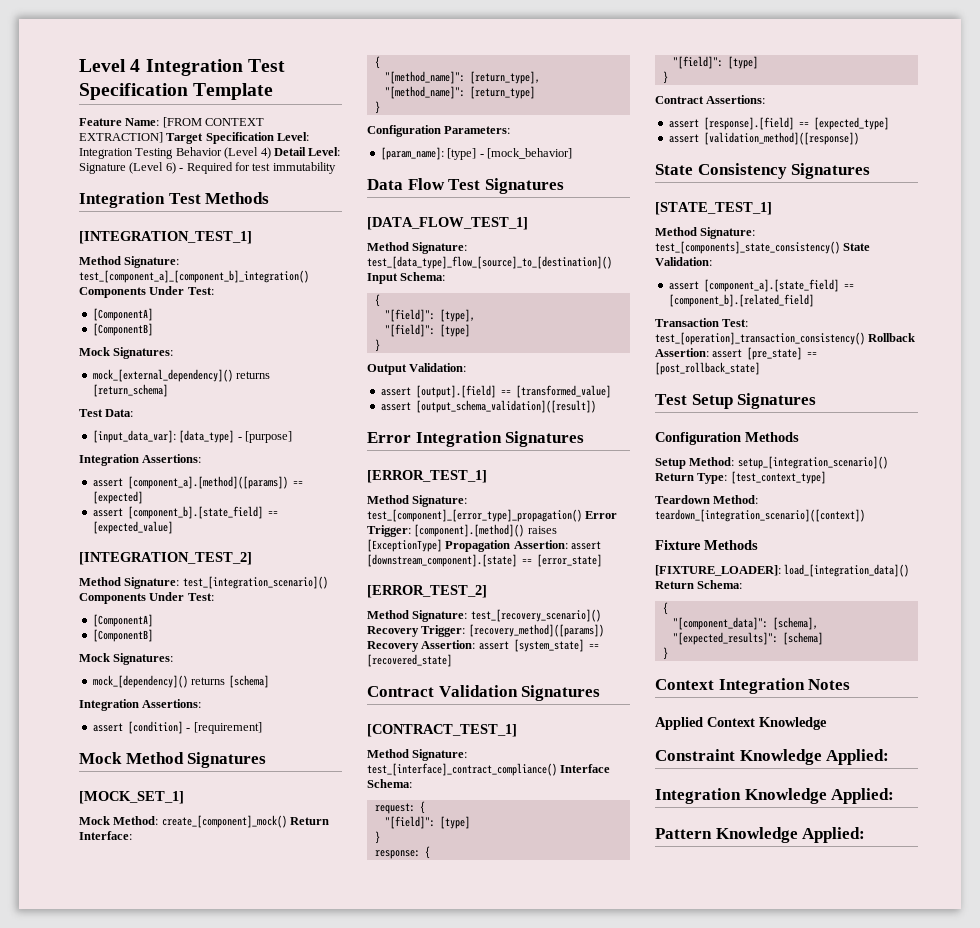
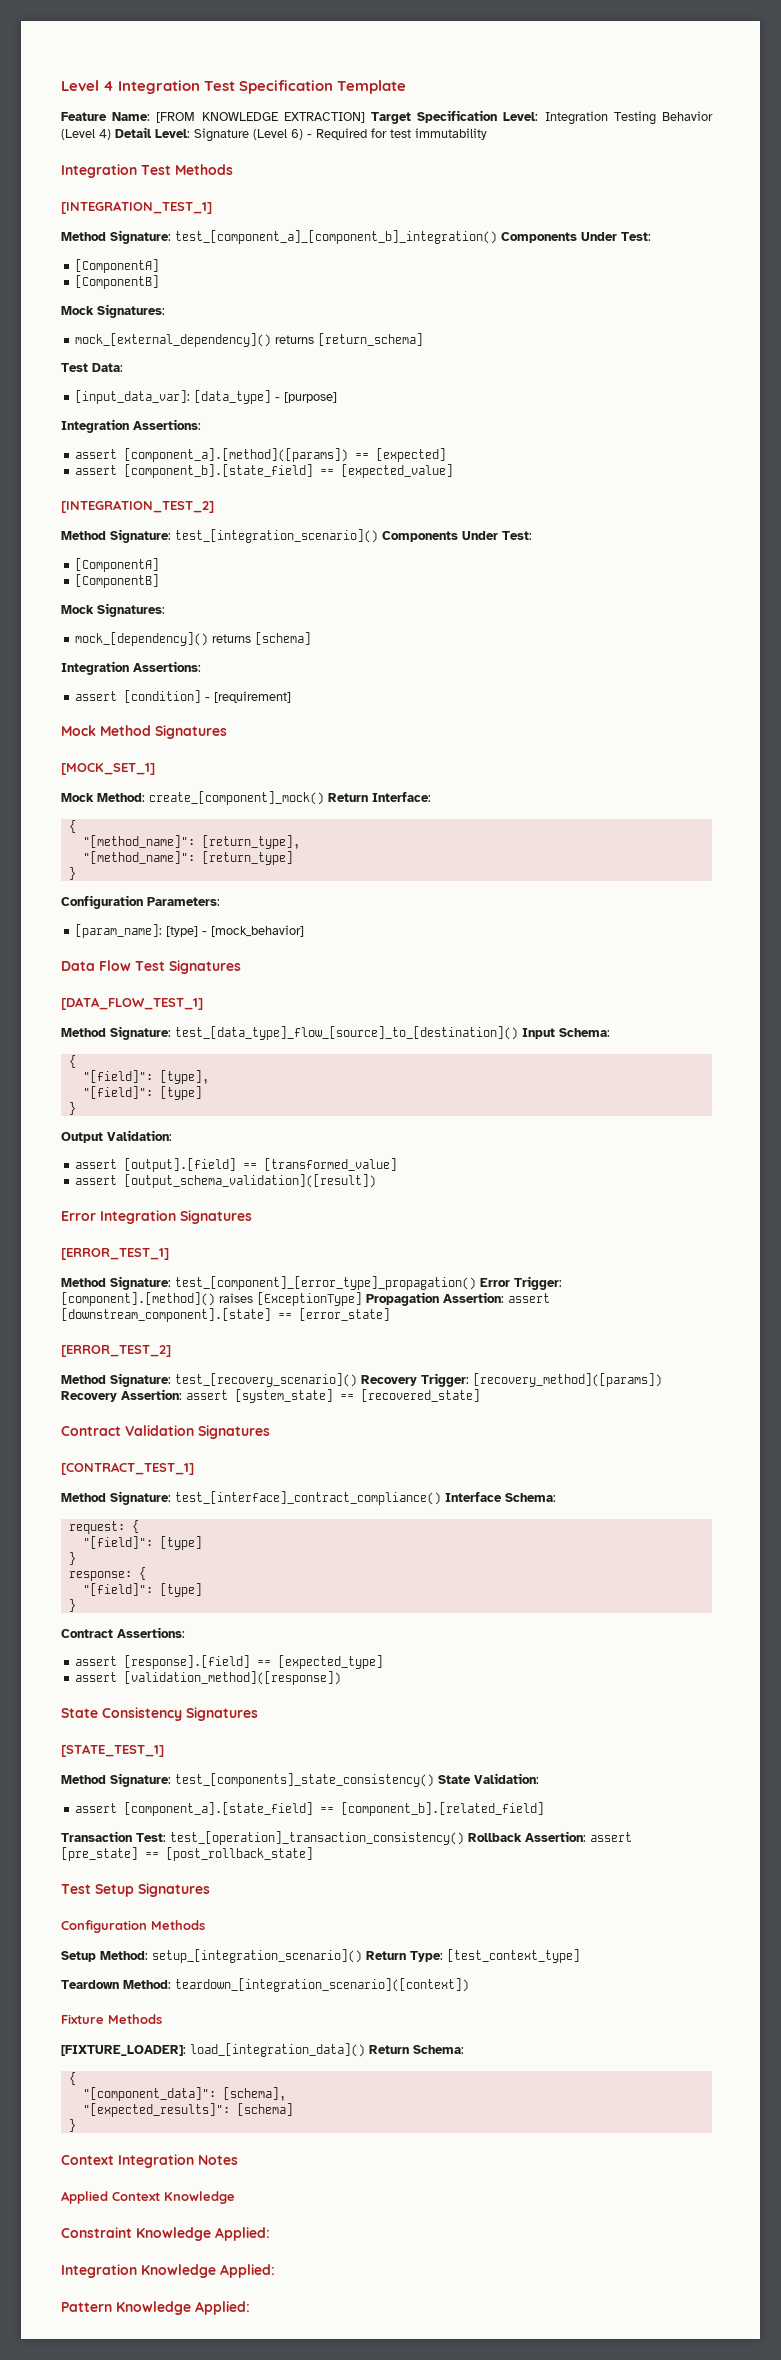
- Feature Name: [FROM CONTEXT EXTRACTION] Target Specification Level: Integration Testing Behavior (Level 4) Detail Level: Signature (Level 6) - Required for test immutability
+ Feature Name: [FROM KNOWLEDGE EXTRACTION] Target Specification Level: Integration Testing Behavior (Level 4) Detail Level: Signature (Level 6) - Required for test immutability

